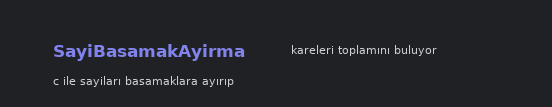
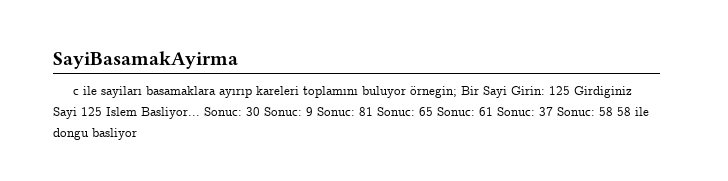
- c ile sayiları basamaklara ayırıp kareleri toplamını buluyor
+ c ile sayiları basamaklara ayırıp kareleri toplamını buluyor örnegin; Bir Sayi Girin: 125 Girdiginiz Sayi 125 Islem Basliyor... Sonuc: 30 Sonuc: 9 Sonuc: 81 Sonuc: 65 Sonuc: 61 Sonuc: 37 Sonuc: 58 58 ile dongu basliyor

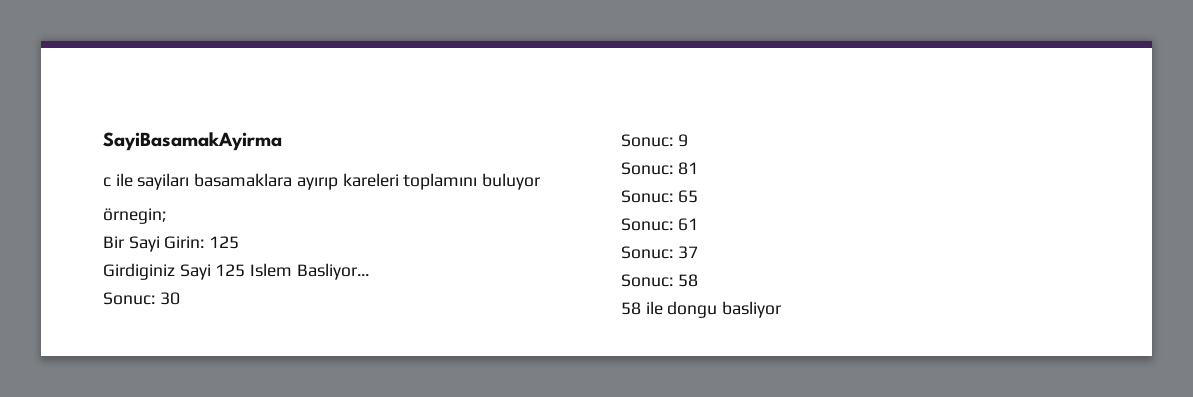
- c ile sayiları basamaklara ayırıp kareleri toplamını buluyor örnegin; Bir Sayi Girin: 125 Girdiginiz Sayi 125 Islem Basliyor... Sonuc: 30 Sonuc: 9 Sonuc: 81 Sonuc: 65 Sonuc: 61 Sonuc: 37 Sonuc: 58 58 ile dongu basliyor
+ c ile sayiları basamaklara ayırıp kareleri toplamını buluyor
+ örnegin;
+ Bir Sayi Girin: 125
+ Girdiginiz Sayi 125 Islem Basliyor...
+ Sonuc: 30
+ Sonuc: 9
+ Sonuc: 81
+ Sonuc: 65
+ Sonuc: 61
+ Sonuc: 37
+ Sonuc: 58
+ 58 ile dongu basliyor

